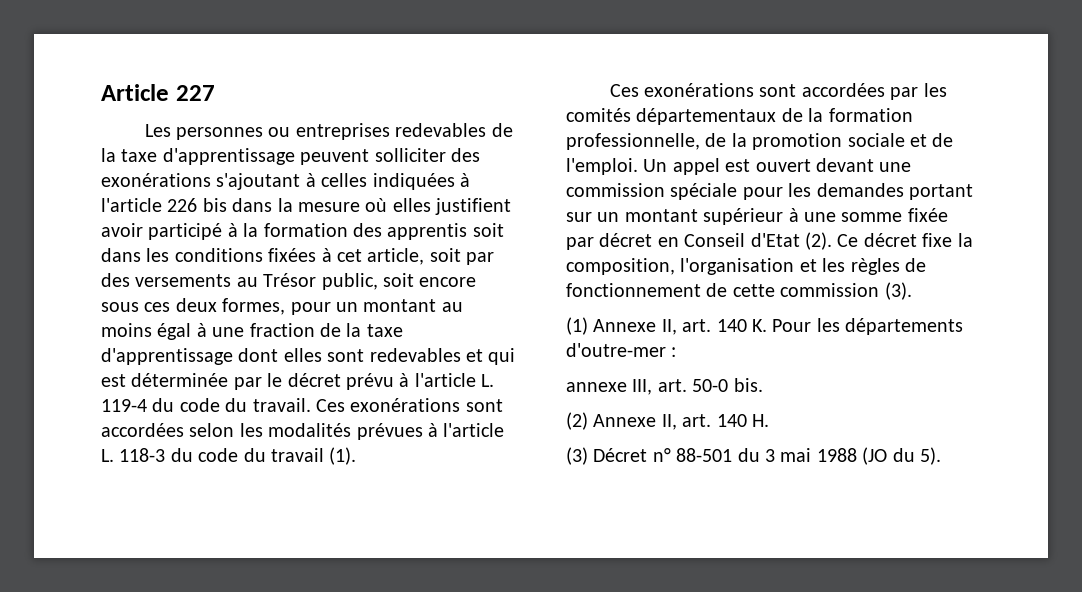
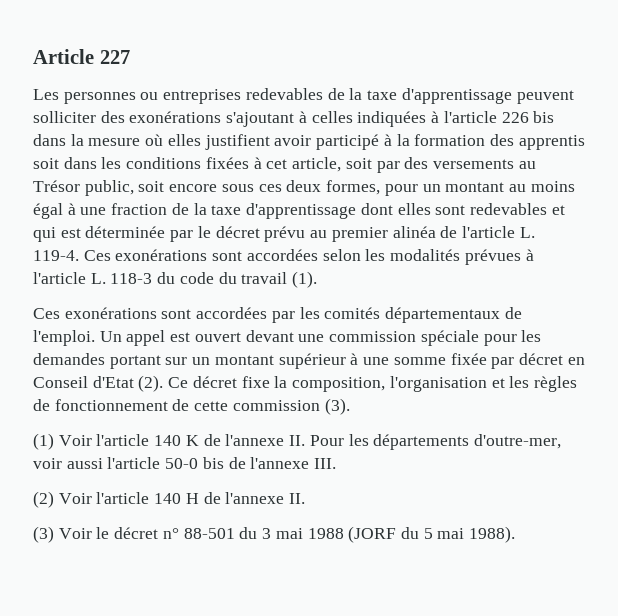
- Les personnes ou entreprises redevables de la taxe d'apprentissage peuvent solliciter des exonérations s'ajoutant à celles indiquées à l'article 226 bis dans la mesure où elles justifient avoir participé à la formation des apprentis soit dans les conditions fixées à cet article, soit par des versements au Trésor public, soit encore sous ces deux formes, pour un montant au moins égal à une fraction de la taxe d'apprentissage dont elles sont redevables et qui est déterminée par le décret prévu à l'article L. 119-4 du code du travail.
+ Les personnes ou entreprises redevables de la taxe d'apprentissage peuvent solliciter des exonérations s'ajoutant à celles indiquées à l'article 226 bis dans la mesure où elles justifient avoir participé à la formation des apprentis soit dans les conditions fixées à cet article, soit par des versements au Trésor public, soit encore sous ces deux formes, pour un montant au moins égal à une fraction de la taxe d'apprentissage dont elles sont redevables et qui est déterminée par le décret prévu au premier alinéa de l'article L. 119-4.
- Ces exonérations sont accordées par les comités départementaux de la formation professionnelle, de la promotion sociale et de l'emploi.
+ Ces exonérations sont accordées par les comités départementaux de l'emploi.
- (1) Annexe II, art. 140 K. Pour les départements d'outre-mer :
- annexe III, art. 50-0 bis.
- (2) Annexe II, art. 140 H.
- (3) Décret n° 88-501 du 3 mai 1988 (JO du 5).
+ (1) Voir l'article 140 K de l'annexe II. Pour les départements d'outre-mer, voir aussi l'article 50-0 bis de l'annexe III.
+ (2) Voir l'article 140 H de l'annexe II.
+ (3) Voir le décret n° 88-501 du 3 mai 1988 (JORF du 5 mai 1988).

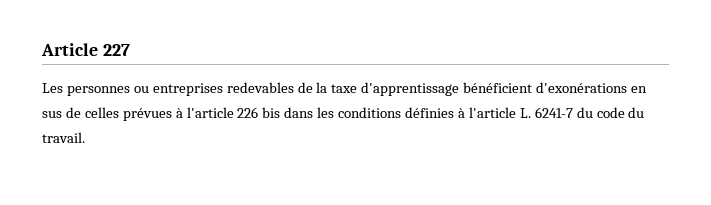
- Les personnes ou entreprises redevables de la taxe d'apprentissage peuvent solliciter des exonérations s'ajoutant à celles indiquées à l'article 226 bis dans la mesure où elles justifient avoir participé à la formation des apprentis soit dans les conditions fixées à cet article, soit par des versements au Trésor public, soit encore sous ces deux formes, pour un montant au moins égal à une fraction de la taxe d'apprentissage dont elles sont redevables et qui est déterminée par le décret prévu au premier alinéa de l'article L. 119-4. Ces exonérations sont accordées selon les modalités prévues à l'article L. 118-3 du code du travail (1).
- Ces exonérations sont accordées par les comités départementaux de l'emploi. Un appel est ouvert devant une commission spéciale pour les demandes portant sur un montant supérieur à une somme fixée par décret en Conseil d'Etat (2). Ce décret fixe la composition, l'organisation et les règles de fonctionnement de cette commission (3).
- (1) Voir l'article 140 K de l'annexe II. Pour les départements d'outre-mer, voir aussi l'article 50-0 bis de l'annexe III.
- (2) Voir l'article 140 H de l'annexe II.
- (3) Voir le décret n° 88-501 du 3 mai 1988 (JORF du 5 mai 1988).
+ Les personnes ou entreprises redevables de la taxe d'apprentissage bénéficient d'exonérations en sus de celles prévues à l'article 226 bis dans les conditions définies à l'article L. 6241-7 du code du travail.

